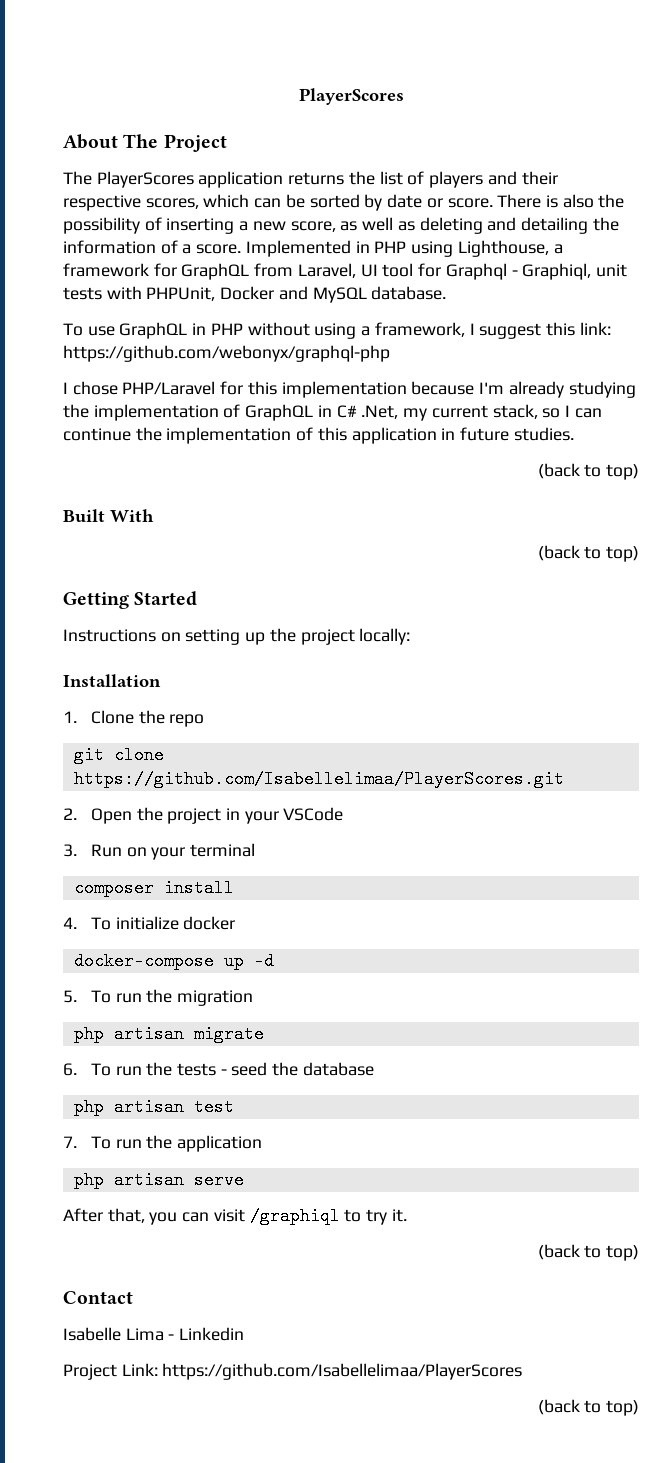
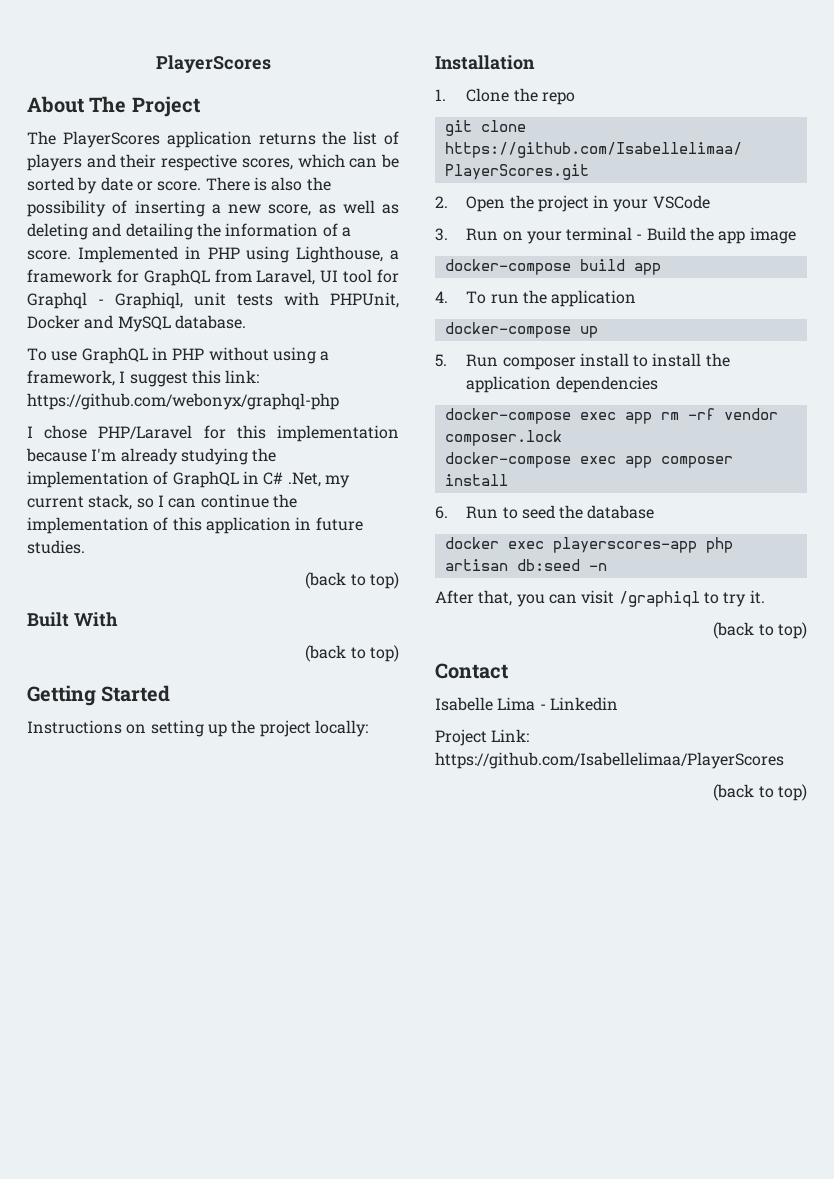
- 3. Run on your terminal
- composer install
- 4. To initialize docker
- docker-compose up -d
- 5. To run the migration
- php artisan migrate
- 6. To run the tests - seed the database
- php artisan test
- 7. To run the application
- php artisan serve
+ 3. Run on your terminal - Build the app image
+ docker-compose build app
+ 4. To run the application
+ docker-compose up
+ 5. Run composer install to install the application dependencies
+ docker-compose exec app rm -rf vendor composer.lock
+ docker-compose exec app composer install
+ 6. Run to seed the database
+ docker exec playerscores-app php artisan db:seed -n

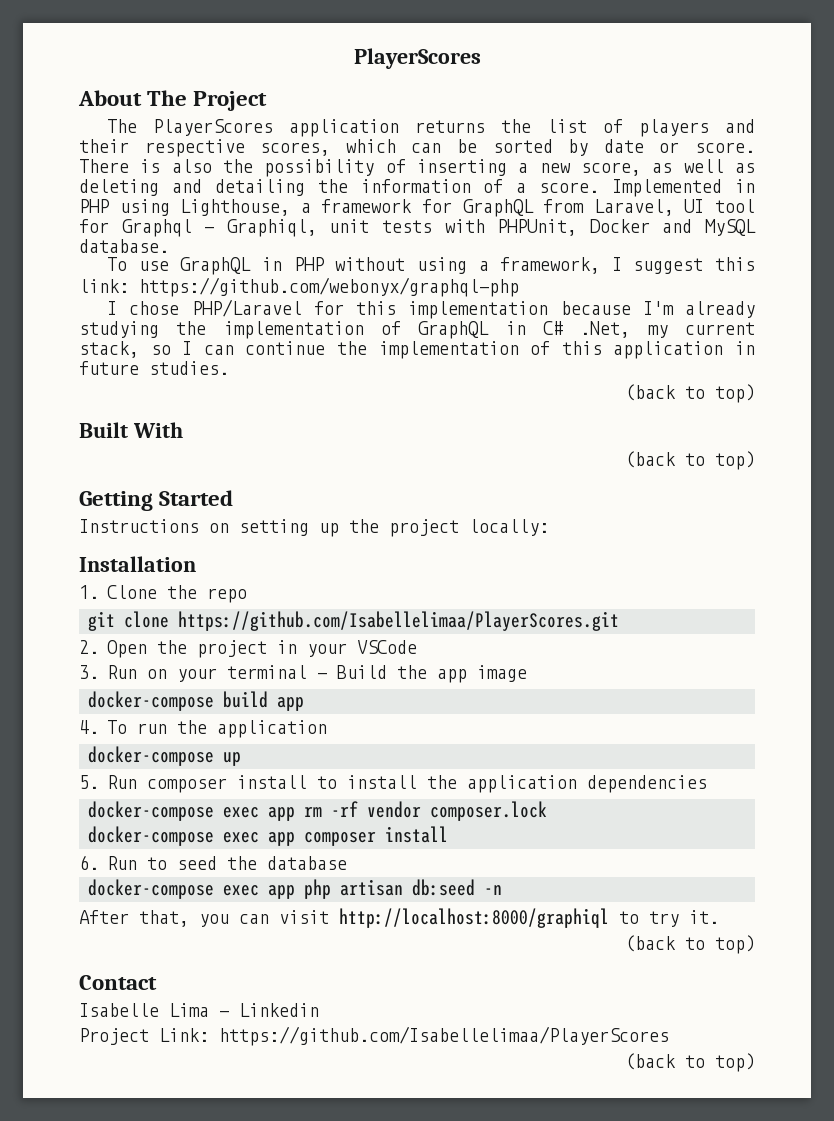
- docker exec playerscores-app php artisan db:seed -n
+ docker-compose exec app php artisan db:seed -n
- After that, you can visit /graphiql to try it.
+ After that, you can visit http://localhost:8000/graphiql to try it.

